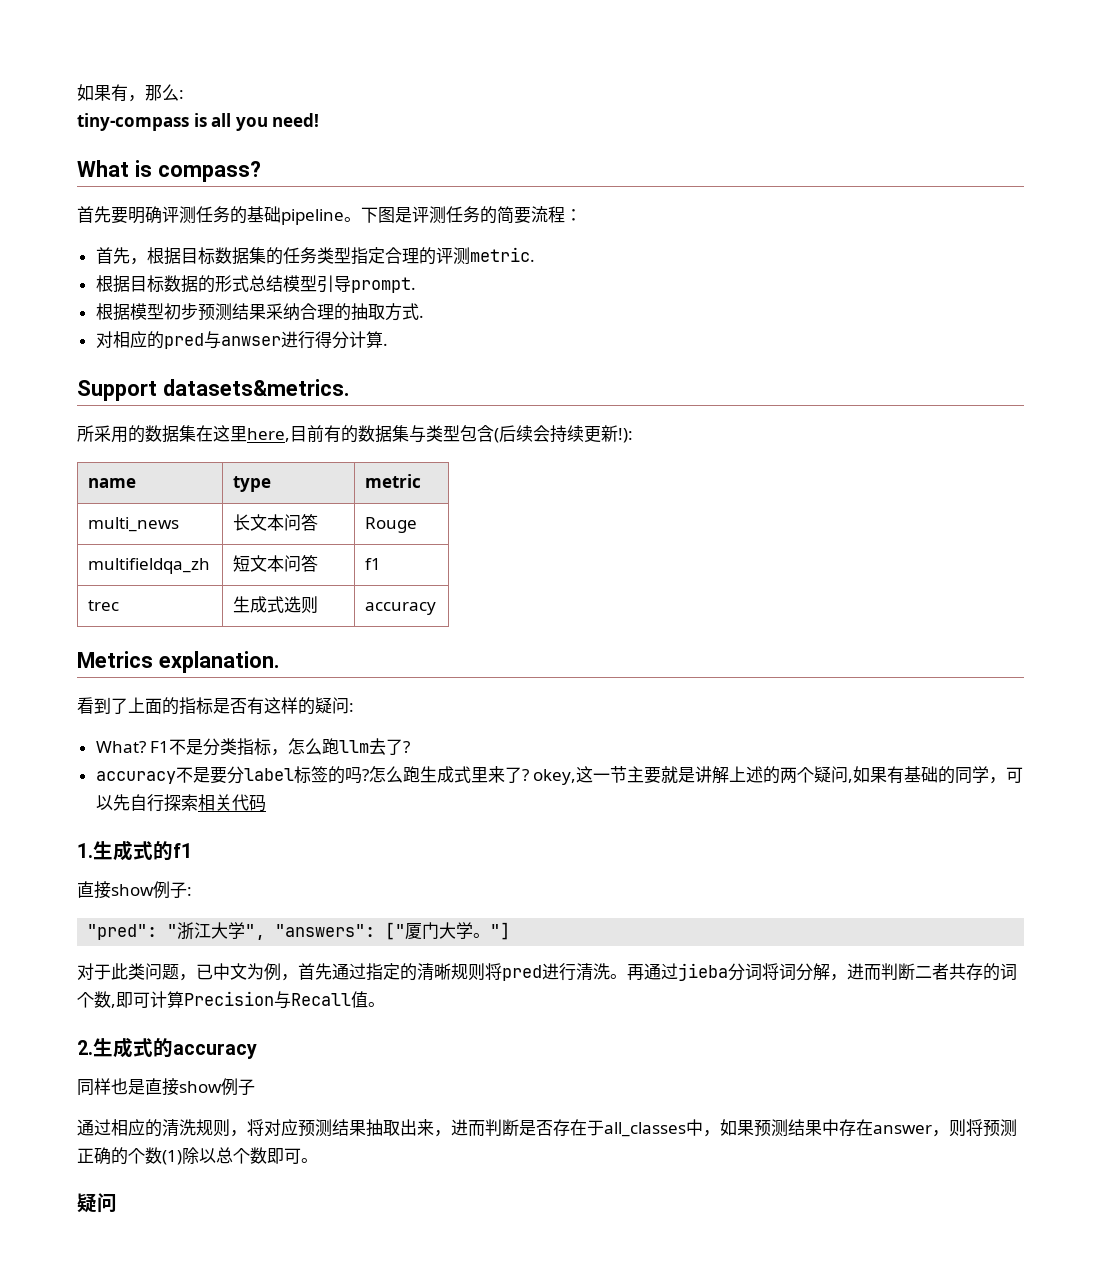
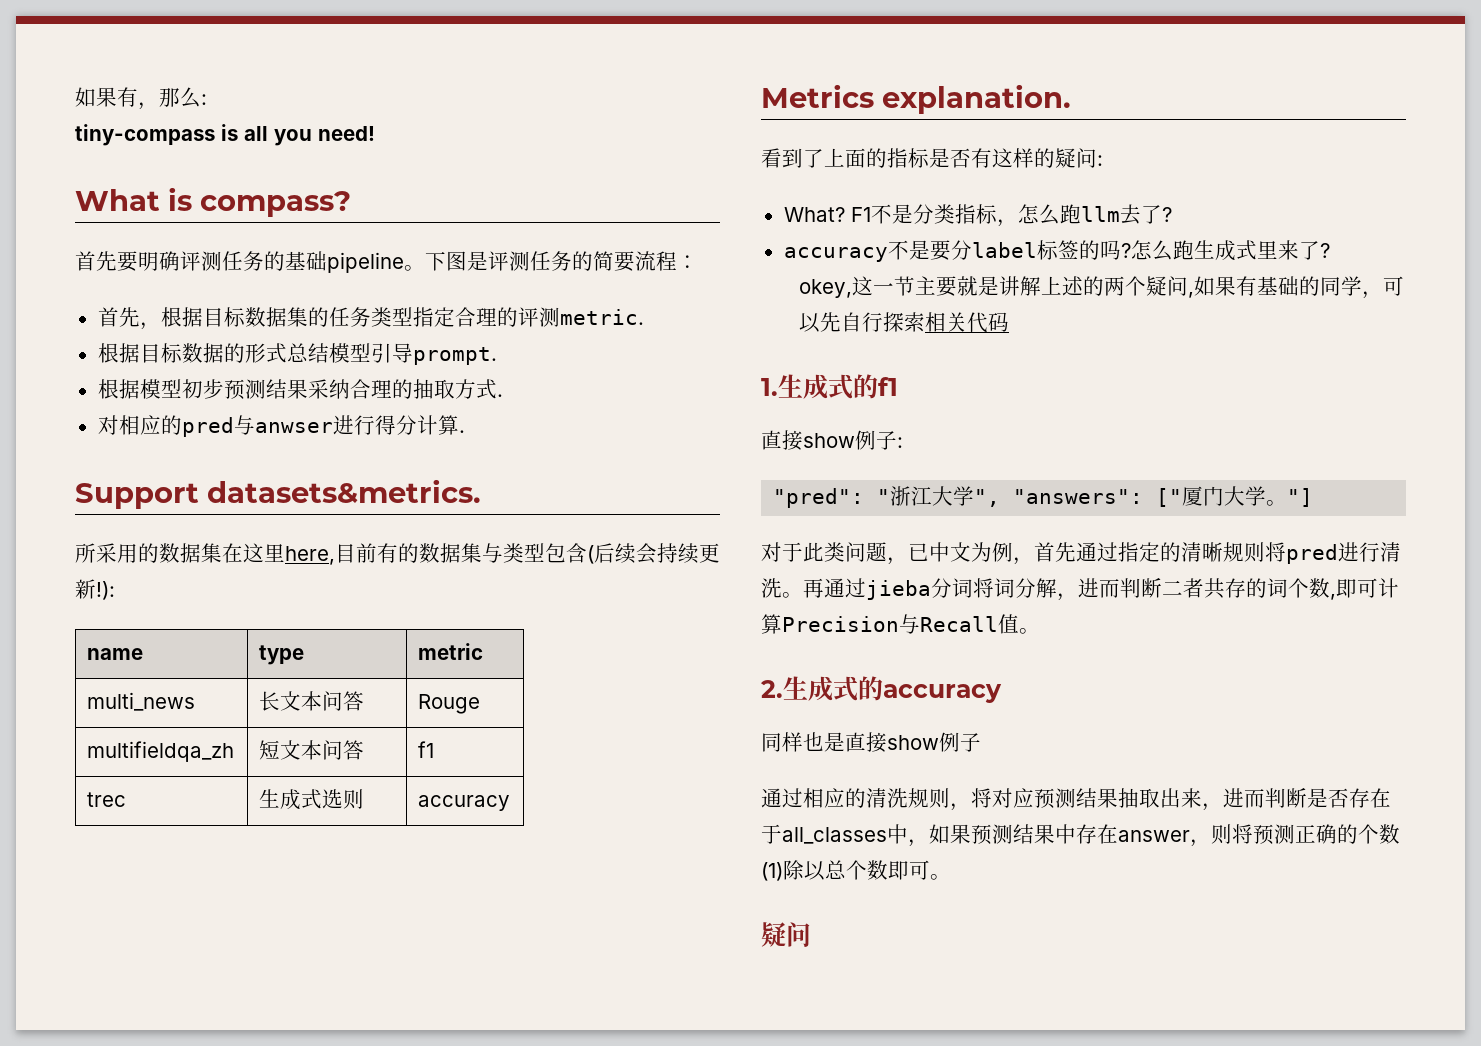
- 怎么跑生成式里来了? okey,这一节主要就是讲解上述的两个疑问,如果有基础的同学，可以先自行探索相关代码
+ 怎么跑生成式里来了?
+ okey,这一节主要就是讲解上述的两个疑问,如果有基础的同学，可以先自行探索相关代码

